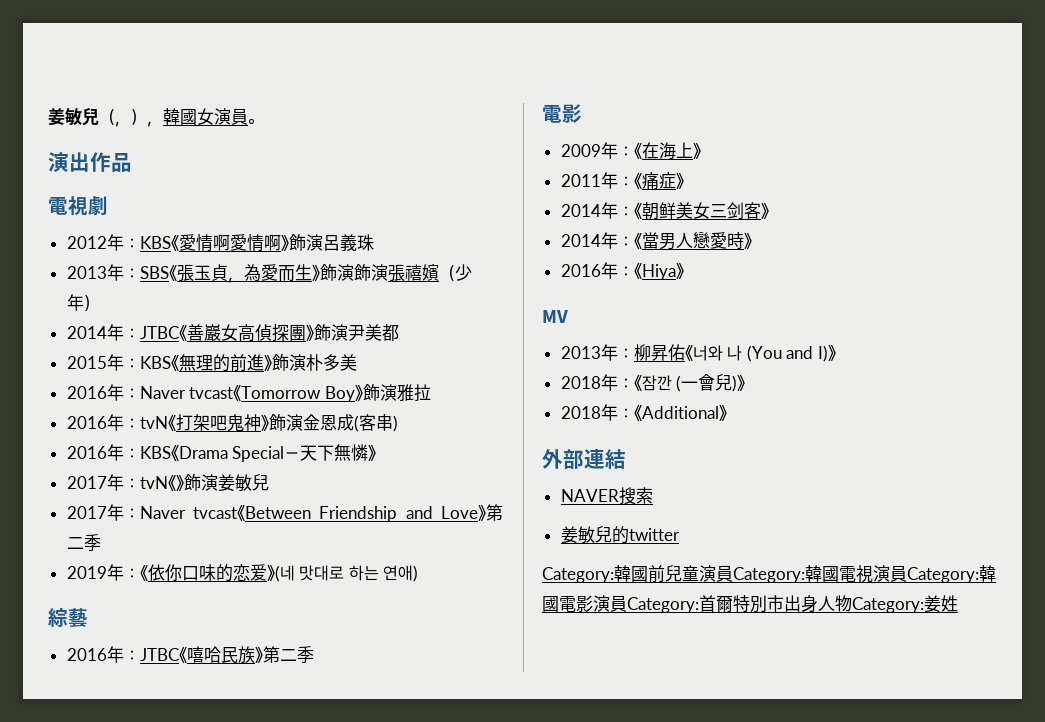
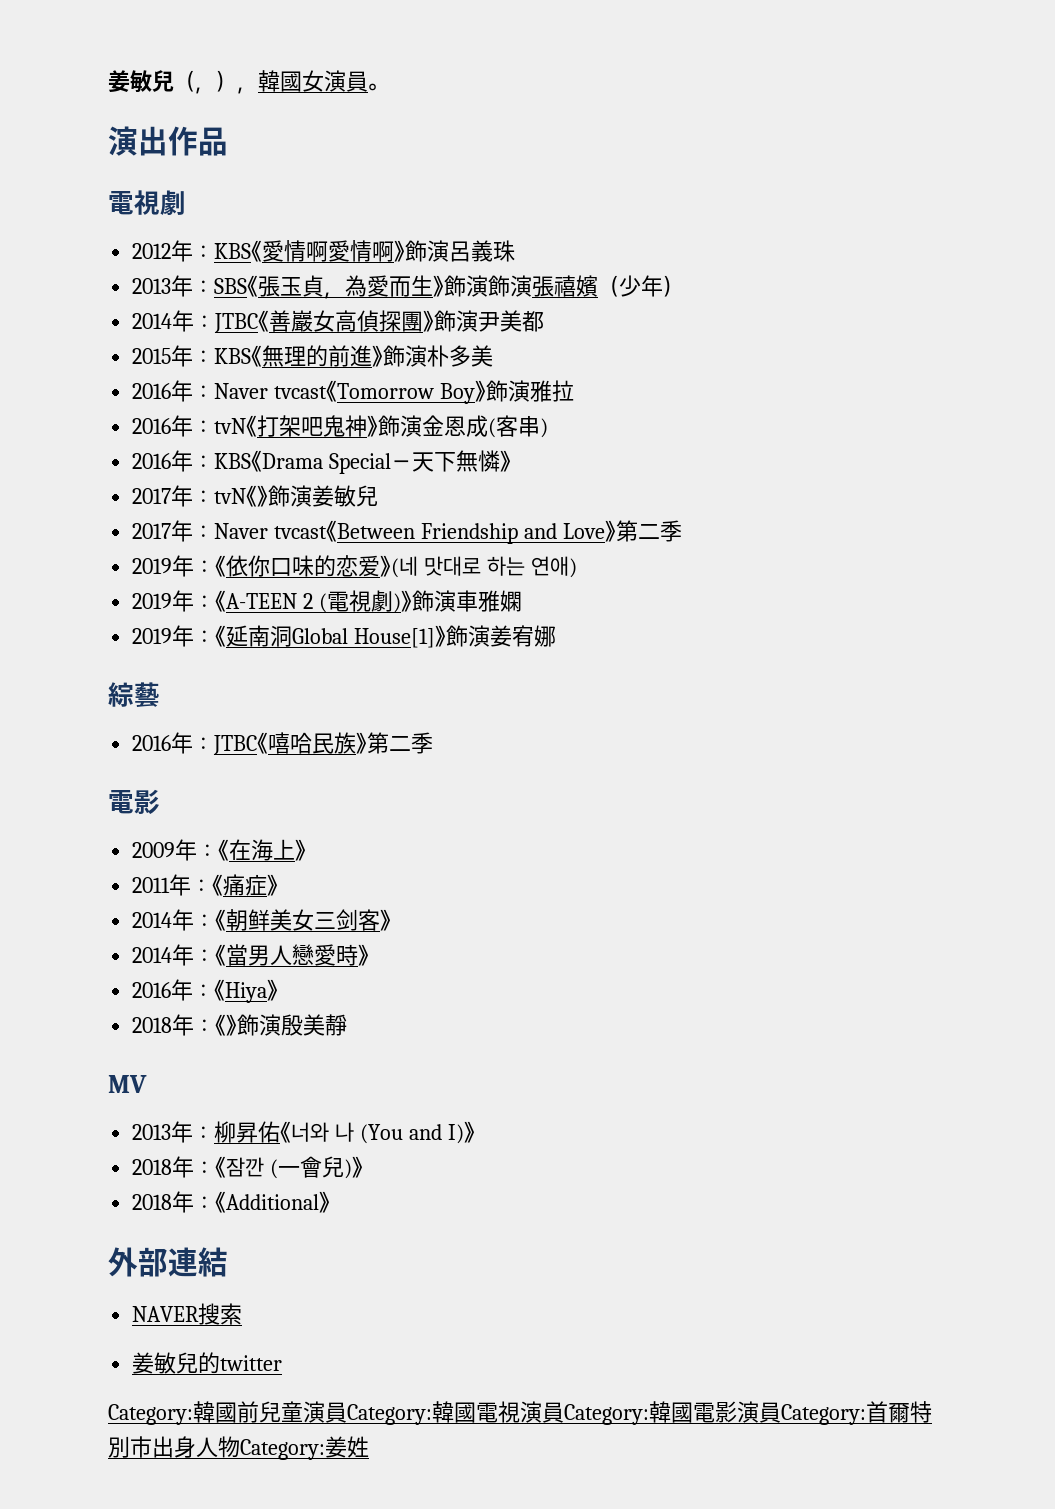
+ 2019年：《A-TEEN 2 (電視劇)》飾演車雅嫻
+ 2019年：《延南洞Global House[1]》飾演姜宥娜
+ 2018年：《》飾演殷美靜

